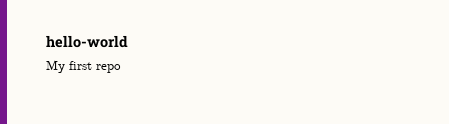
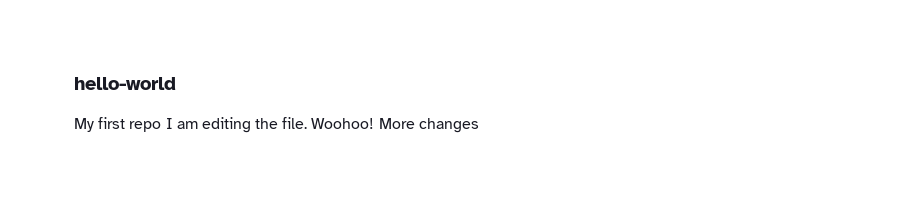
- My first repo
+ My first repo I am editing the file. Woohoo! More changes

